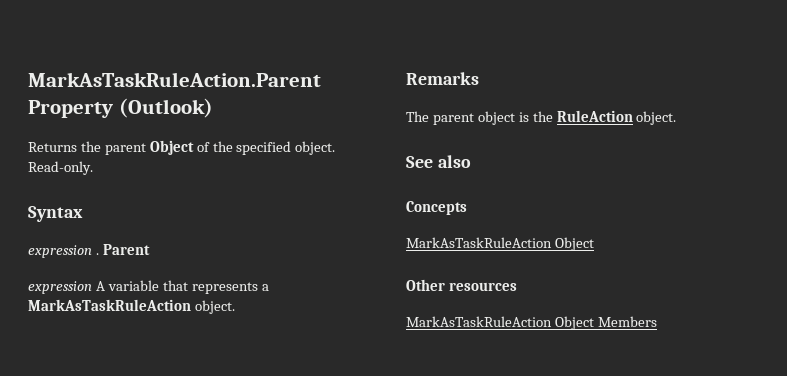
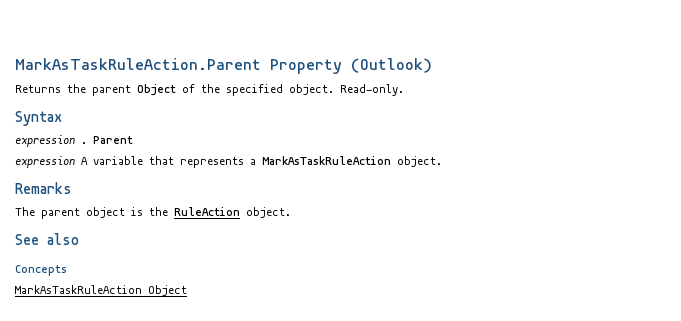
- Other resources
- MarkAsTaskRuleAction Object Members

